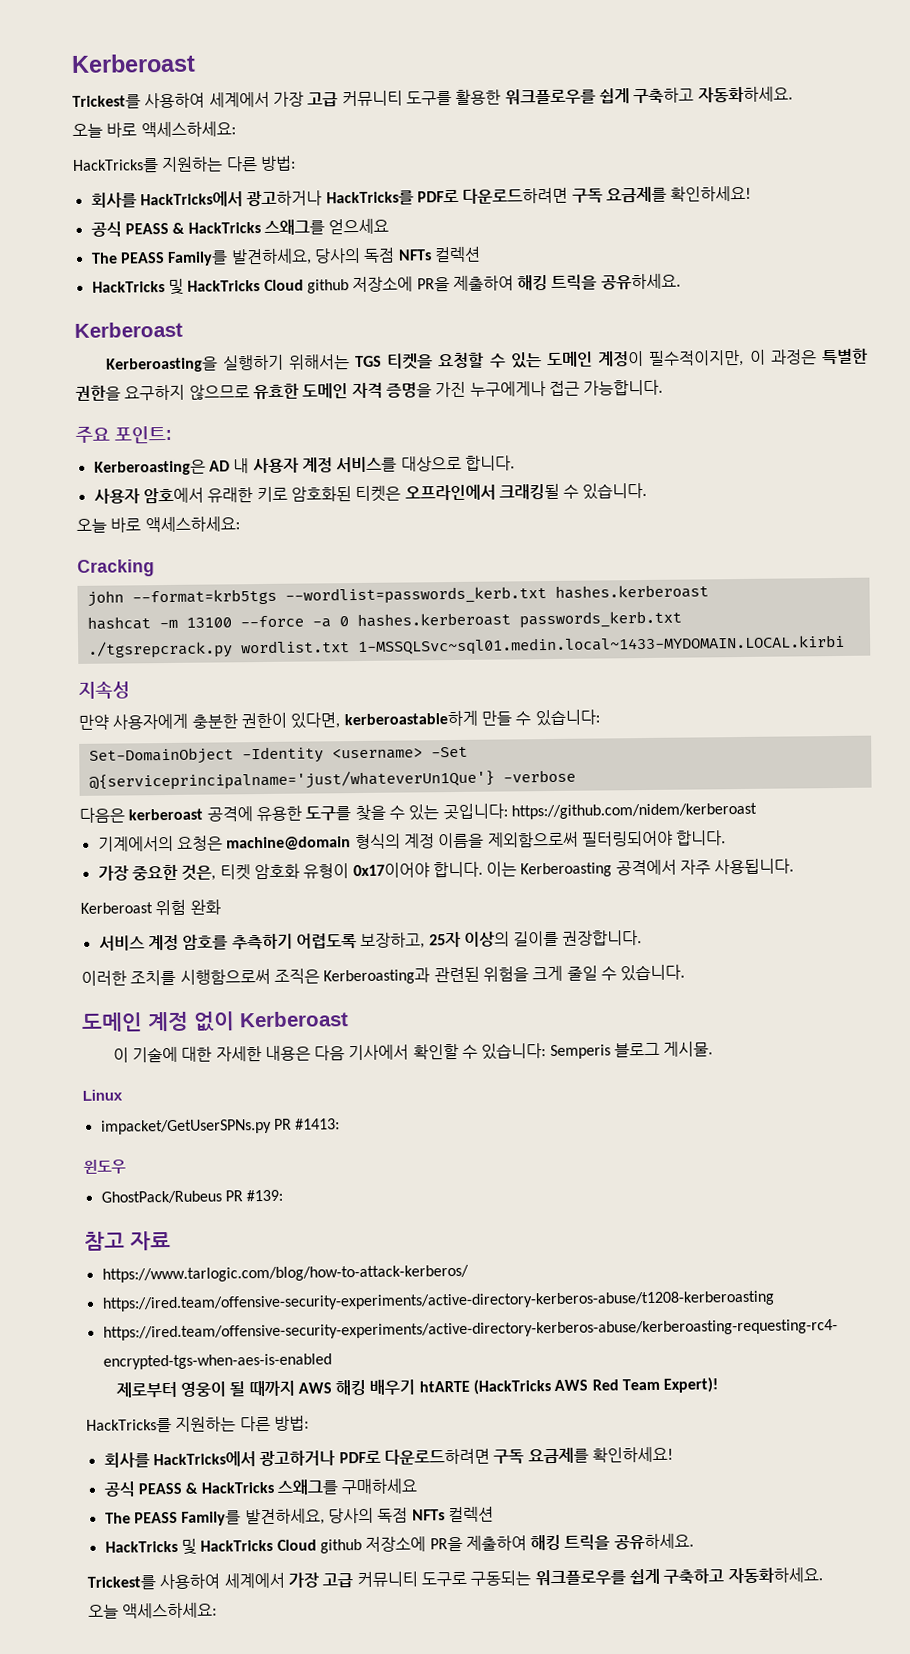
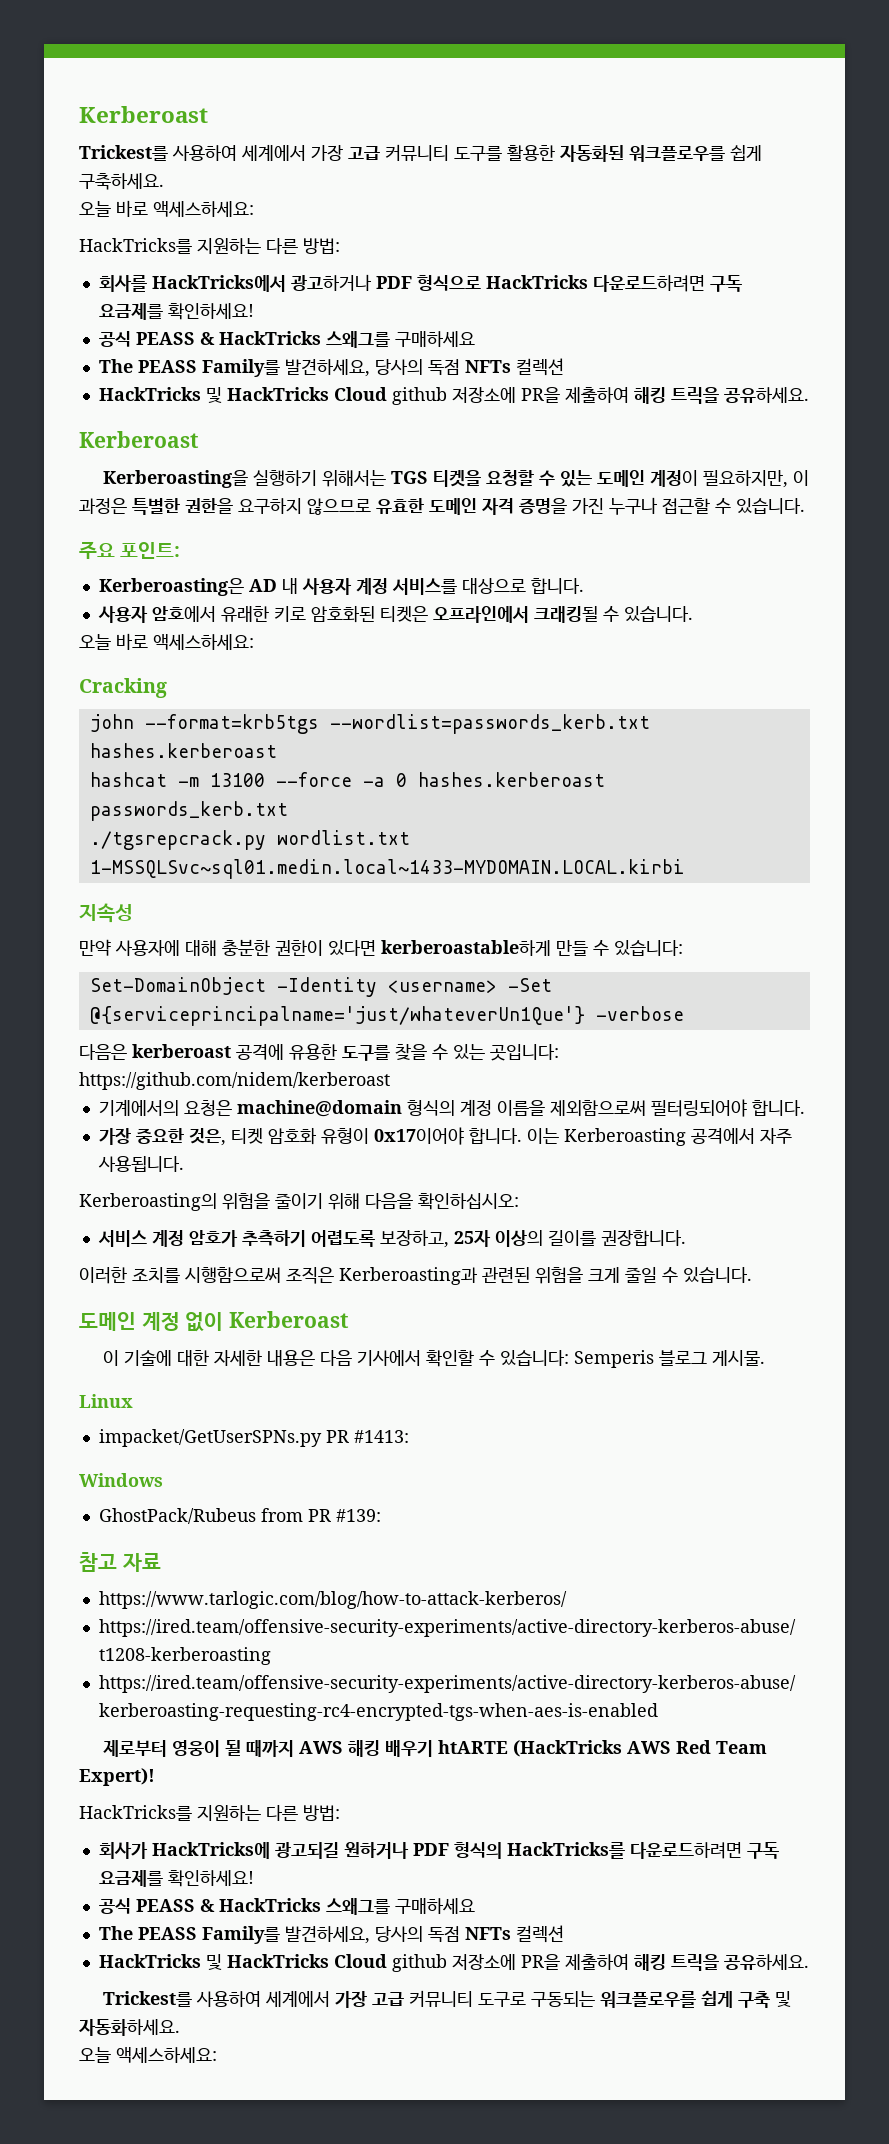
- Trickest를 사용하여 세계에서 가장 고급 커뮤니티 도구를 활용한 워크플로우를 쉽게 구축하고 자동화하세요.
+ Trickest를 사용하여 세계에서 가장 고급 커뮤니티 도구를 활용한 자동화된 워크플로우를 쉽게 구축하세요.
- 회사를 HackTricks에서 광고하거나 HackTricks를 PDF로 다운로드하려면 구독 요금제를 확인하세요!
- 공식 PEASS & HackTricks 스왜그를 얻으세요
+ 회사를 HackTricks에서 광고하거나 PDF 형식으로 HackTricks 다운로드하려면 구독 요금제를 확인하세요!
+ 공식 PEASS & HackTricks 스왜그를 구매하세요
- Kerberoasting을 실행하기 위해서는 TGS 티켓을 요청할 수 있는 도메인 계정이 필수적이지만, 이 과정은 특별한 권한을 요구하지 않으므로 유효한 도메인 자격 증명을 가진 누구에게나 접근 가능합니다.
+ Kerberoasting을 실행하기 위해서는 TGS 티켓을 요청할 수 있는 도메인 계정이 필요하지만, 이 과정은 특별한 권한을 요구하지 않으므로 유효한 도메인 자격 증명을 가진 누구나 접근할 수 있습니다.
- 만약 사용자에게 충분한 권한이 있다면, kerberoastable하게 만들 수 있습니다:
+ 만약 사용자에 대해 충분한 권한이 있다면 kerberoastable하게 만들 수 있습니다:
- Kerberoast 위험 완화
+ Kerberoasting의 위험을 줄이기 위해 다음을 확인하십시오:
- 서비스 계정 암호를 추측하기 어렵도록 보장하고, 25자 이상의 길이를 권장합니다.
+ 서비스 계정 암호가 추측하기 어렵도록 보장하고, 25자 이상의 길이를 권장합니다.
- 윈도우
+ Windows
- GhostPack/Rubeus PR #139:
+ GhostPack/Rubeus from PR #139:
- 회사를 HackTricks에서 광고하거나 PDF로 다운로드하려면 구독 요금제를 확인하세요!
+ 회사가 HackTricks에 광고되길 원하거나 PDF 형식의 HackTricks를 다운로드하려면 구독 요금제를 확인하세요!
- Trickest를 사용하여 세계에서 가장 고급 커뮤니티 도구로 구동되는 워크플로우를 쉽게 구축하고 자동화하세요.
+ Trickest를 사용하여 세계에서 가장 고급 커뮤니티 도구로 구동되는 워크플로우를 쉽게 구축 및 자동화하세요.

